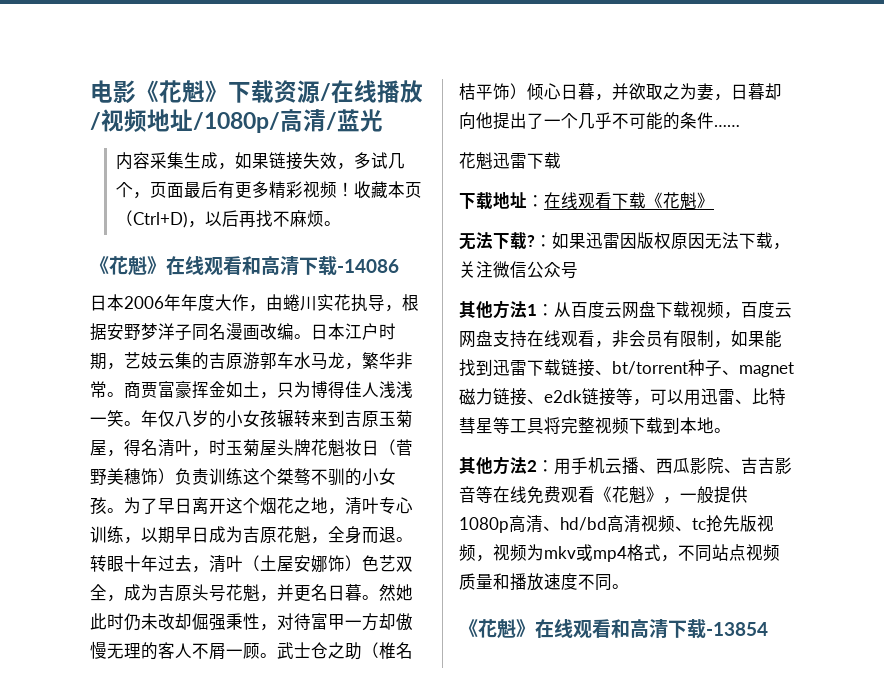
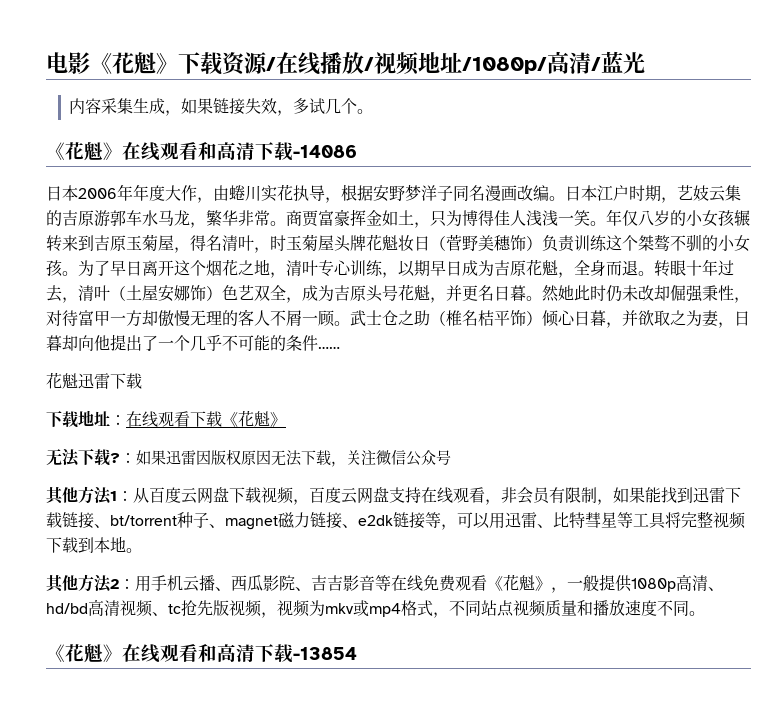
- 内容采集生成，如果链接失效，多试几个，页面最后有更多精彩视频！收藏本页（Ctrl+D)，以后再找不麻烦。
+ 内容采集生成，如果链接失效，多试几个。

